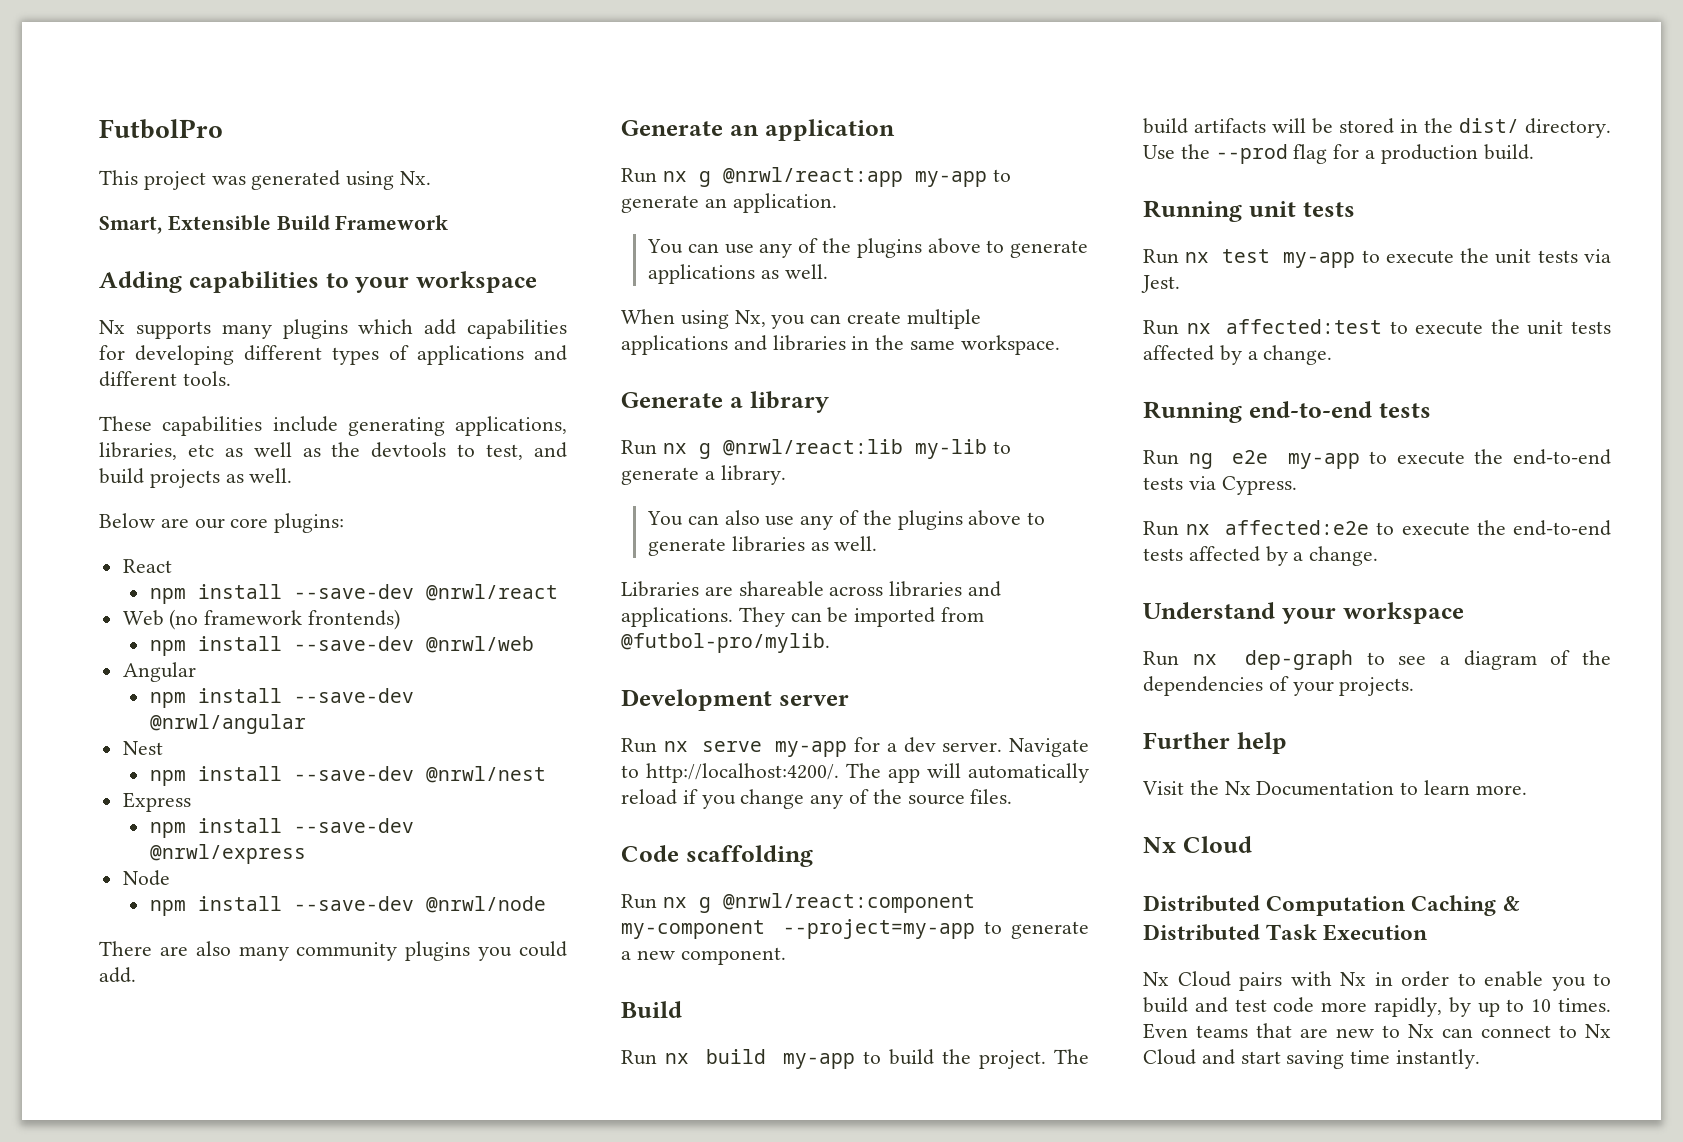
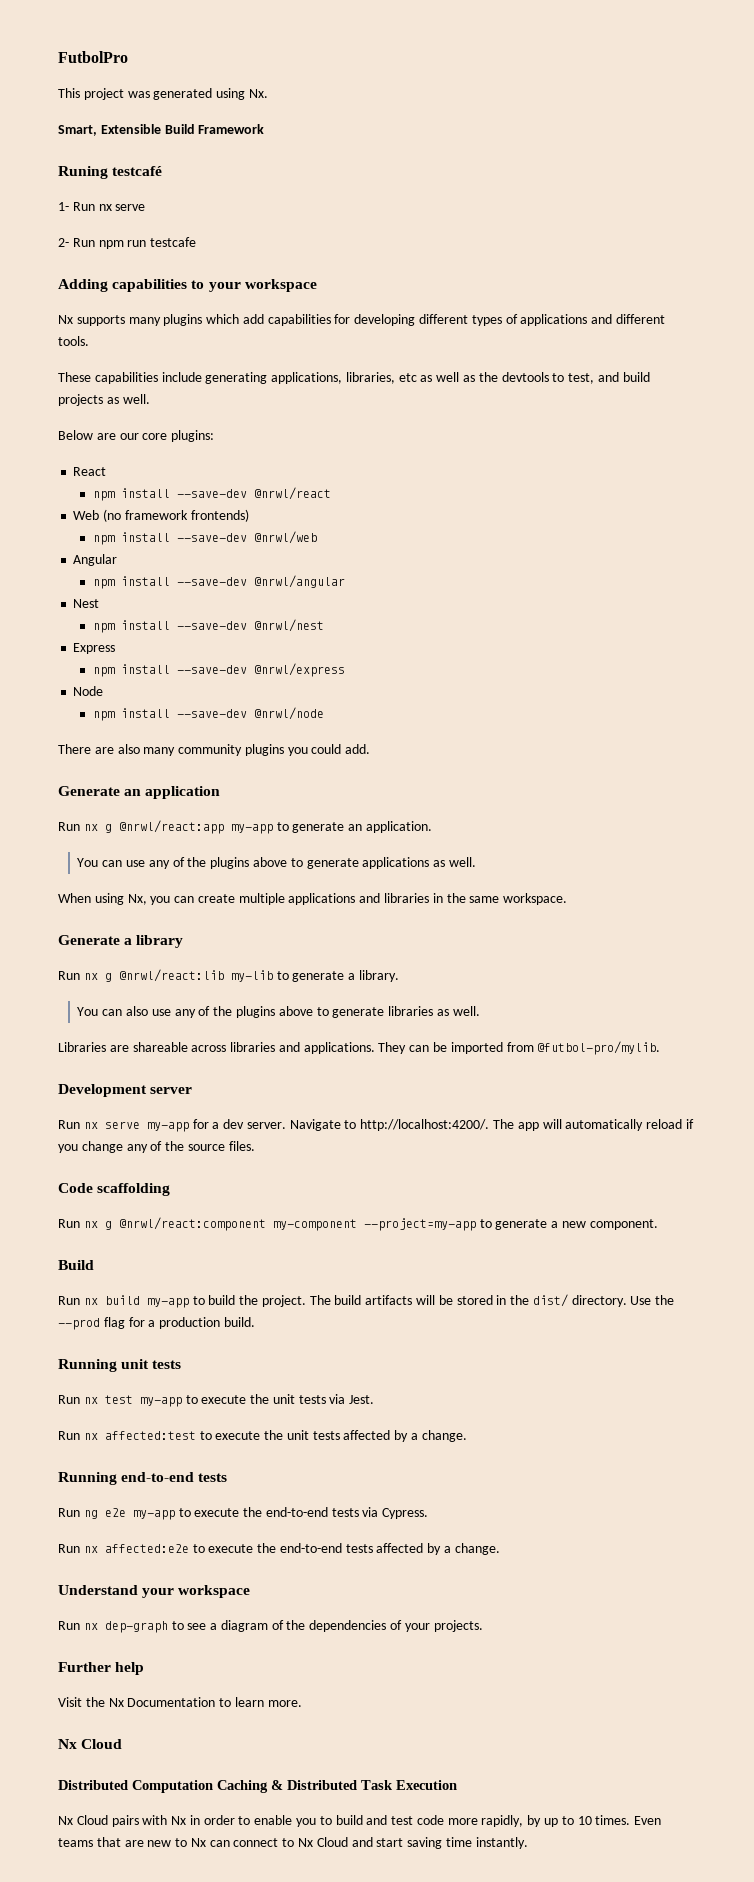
+ Runing testcafé
+ 1- Run nx serve
+ 2- Run npm run testcafe

